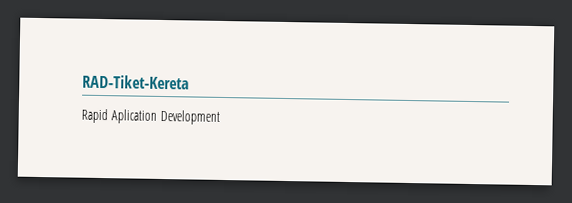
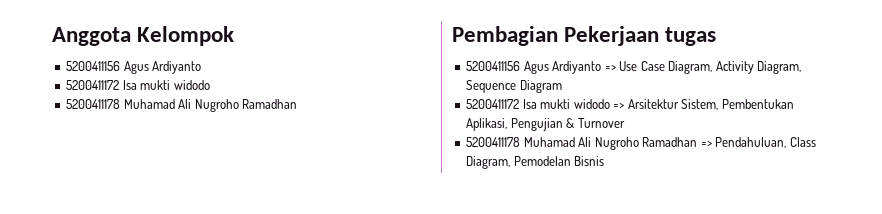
- RAD-Tiket-Kereta
- Rapid Aplication Development
+ Anggota Kelompok
+ 5200411156 Agus Ardiyanto
+ 5200411172 Isa mukti widodo
+ 5200411178 Muhamad Ali Nugroho Ramadhan
+ Pembagian Pekerjaan tugas
+ 5200411156 Agus Ardiyanto => Use Case Diagram, Activity Diagram, Sequence Diagram
+ 5200411172 Isa mukti widodo => Arsitektur Sistem, Pembentukan Aplikasi, Pengujian & Turnover
+ 5200411178 Muhamad Ali Nugroho Ramadhan => Pendahuluan, Class Diagram, Pemodelan Bisnis

